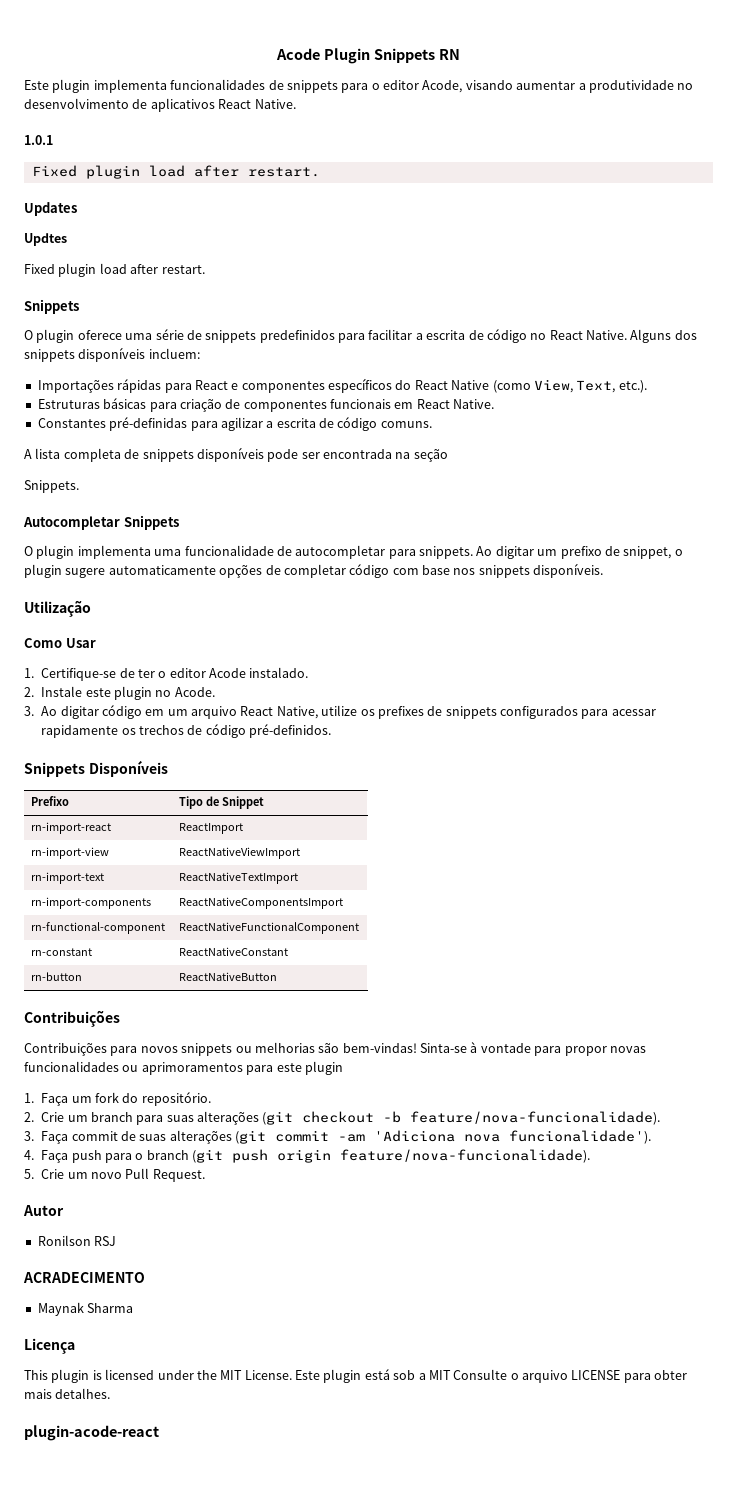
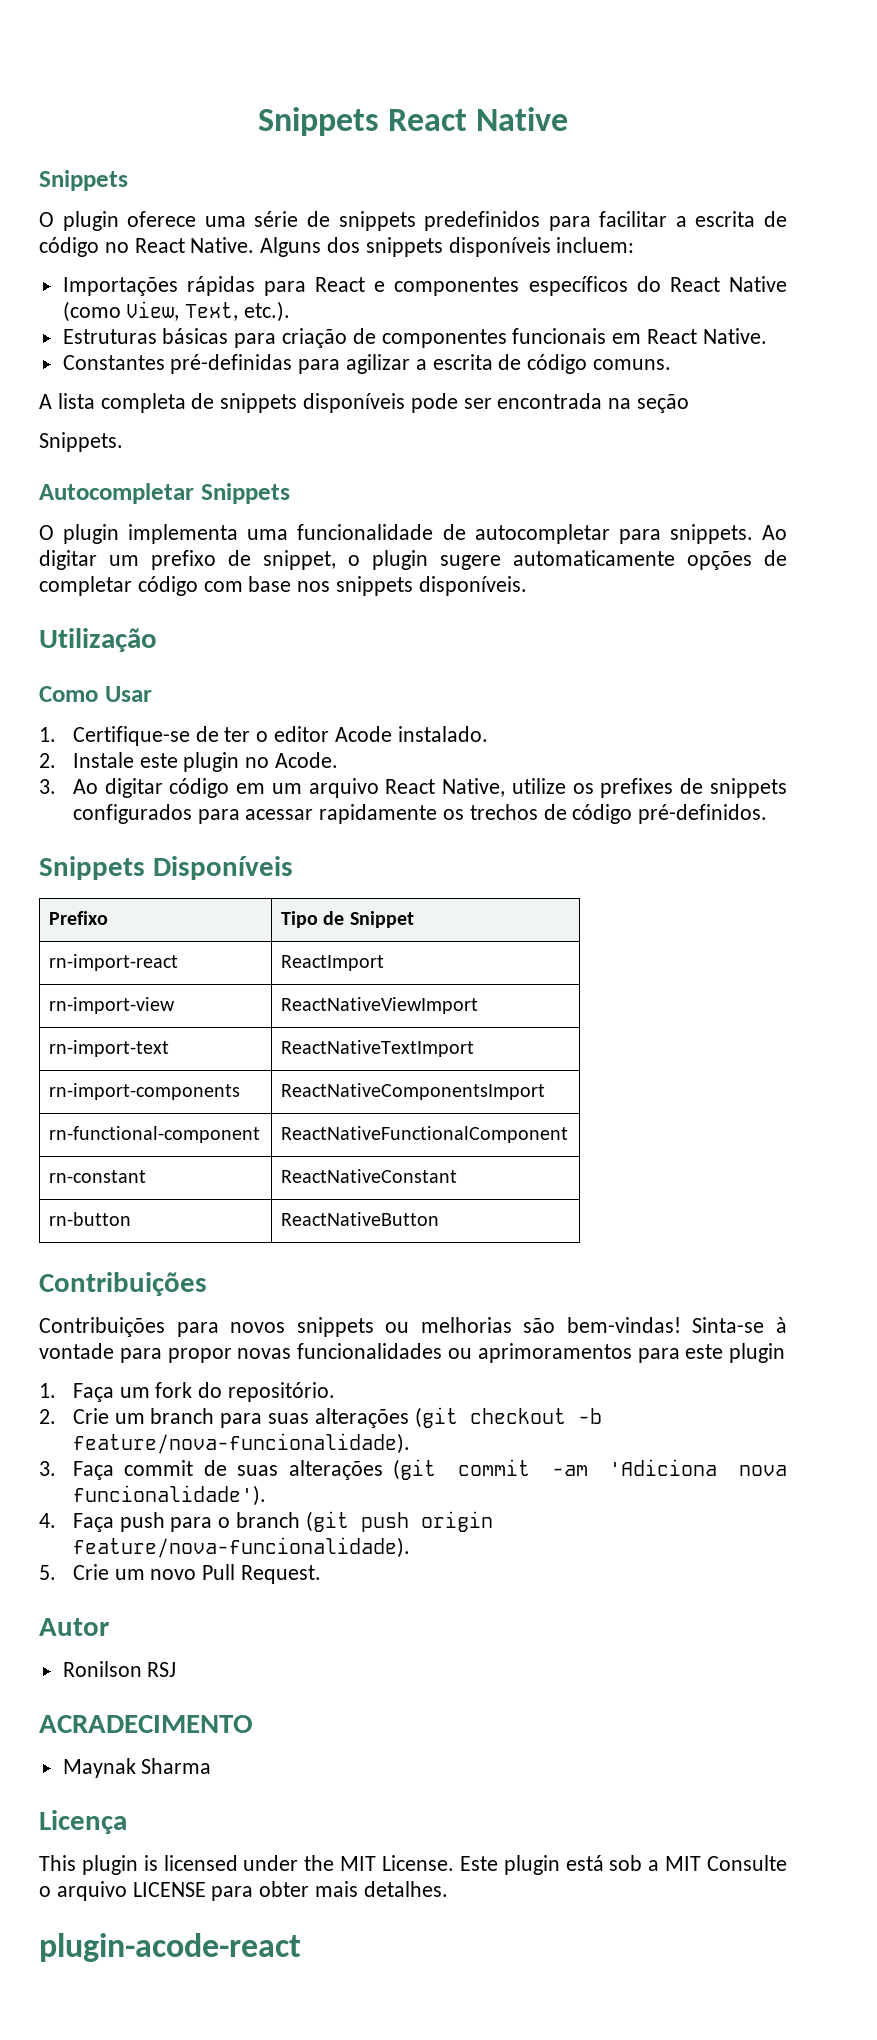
- Acode Plugin Snippets RN
- Este plugin implementa funcionalidades de snippets para o editor Acode, visando aumentar a produtividade no desenvolvimento de aplicativos React Native.
- 1.0.1
- Fixed plugin load after restart.
- Updates
- Updtes
- Fixed plugin load after restart.
+ Snippets React Native

